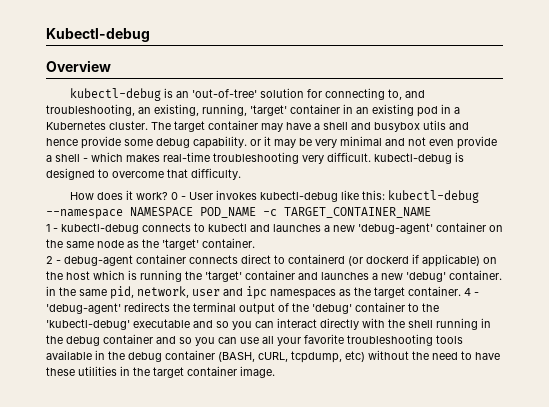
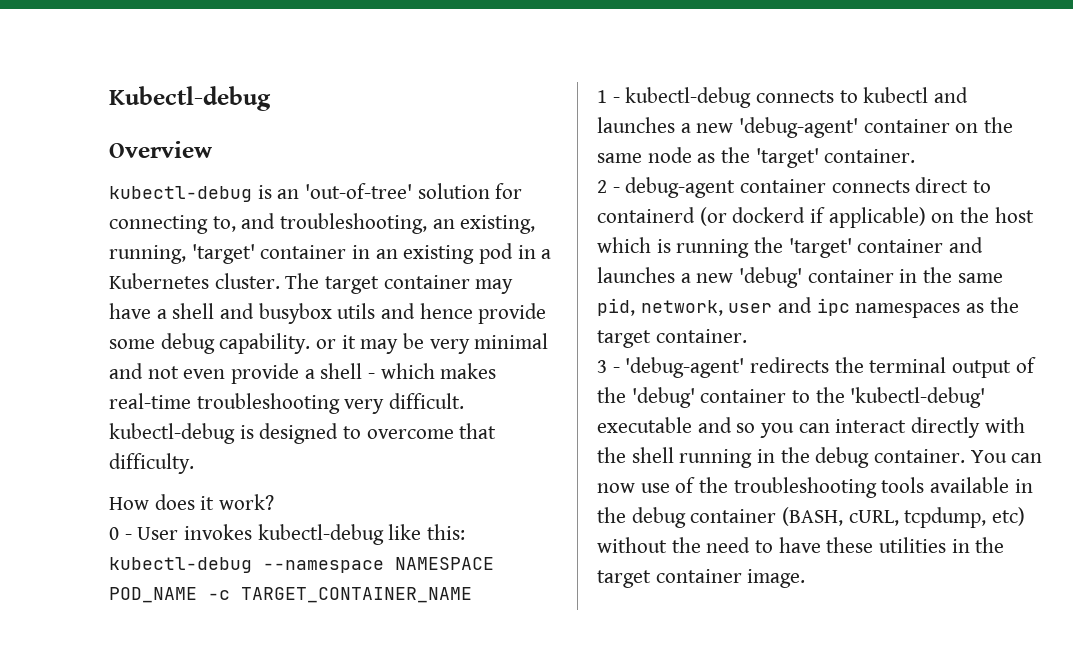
- How does it work? 0 - User invokes kubectl-debug like this: kubectl-debug --namespace NAMESPACE POD_NAME -c TARGET_CONTAINER_NAME
+ How does it work?
+ 0 - User invokes kubectl-debug like this: kubectl-debug --namespace NAMESPACE POD_NAME -c TARGET_CONTAINER_NAME
- 2 - debug-agent container connects direct to containerd (or dockerd if applicable) on the host which is running the 'target' container and launches a new 'debug' container. in the same pid, network, user and ipc namespaces as the target container. 4 - 'debug-agent' redirects the terminal output of the 'debug' container to the 'kubectl-debug' executable and so you can interact directly with the shell running in the debug container and so you can use all your favorite troubleshooting tools available in the debug container (BASH, cURL, tcpdump, etc) without the need to have these utilities in the target container image.
+ 2 - debug-agent container connects direct to containerd (or dockerd if applicable) on the host which is running the 'target' container and launches a new 'debug' container in the same pid, network, user and ipc namespaces as the target container.
+ 3 - 'debug-agent' redirects the terminal output of the 'debug' container to the 'kubectl-debug' executable and so you can interact directly with the shell running in the debug container. You can now use of the troubleshooting tools available in the debug container (BASH, cURL, tcpdump, etc) without the need to have these utilities in the target container image.

